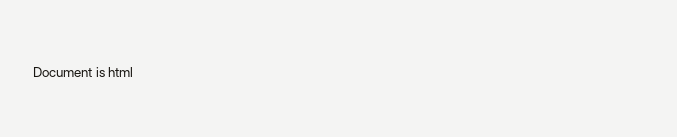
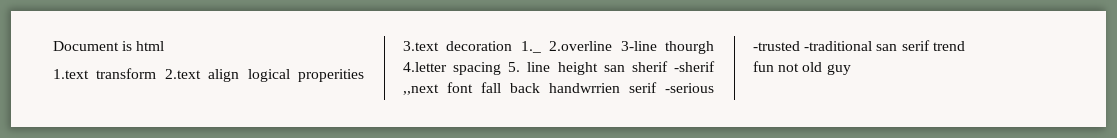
+ 1.text transform 2.text align logical properities 3.text decoration 1._ 2.overline 3-line thourgh 4.letter spacing 5. line height san sherif -sherif ,,next font fall back handwrrien serif -serious -trusted -traditional san serif trend
+ fun not old guy

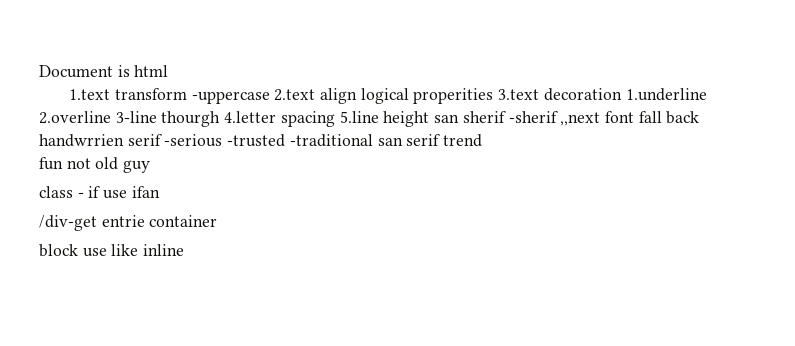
- 1.text transform 2.text align logical properities 3.text decoration 1._ 2.overline 3-line thourgh 4.letter spacing 5. line height san sherif -sherif ,,next font fall back handwrrien serif -serious -trusted -traditional san serif trend
+ 1.text transform -uppercase 2.text align logical properities 3.text decoration 1.underline 2.overline 3-line thourgh 4.letter spacing 5.line height san sherif -sherif ,,next font fall back handwrrien serif -serious -trusted -traditional san serif trend
+ class - if use ifan
+ /div-get entrie container
+ block use like inline

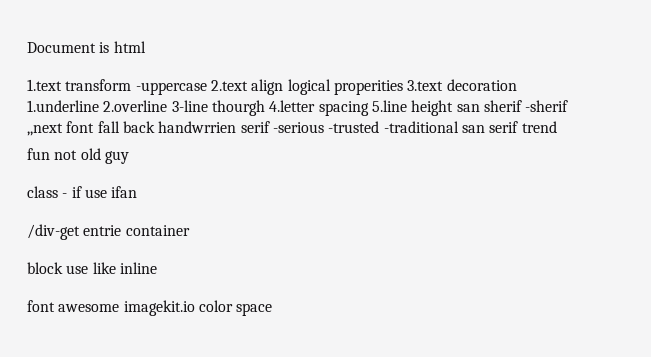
+ font awesome imagekit.io color space

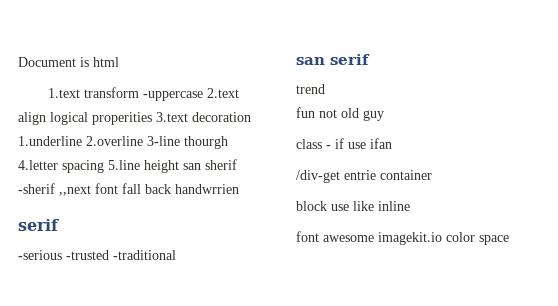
- 1.text transform -uppercase 2.text align logical properities 3.text decoration 1.underline 2.overline 3-line thourgh 4.letter spacing 5.line height san sherif -sherif ,,next font fall back handwrrien serif -serious -trusted -traditional san serif trend
+ 1.text transform -uppercase 2.text align logical properities 3.text decoration 1.underline 2.overline 3-line thourgh 4.letter spacing 5.line height san sherif -sherif ,,next font fall back handwrrien
+ serif
+ -serious -trusted -traditional
+ san serif
+ trend

